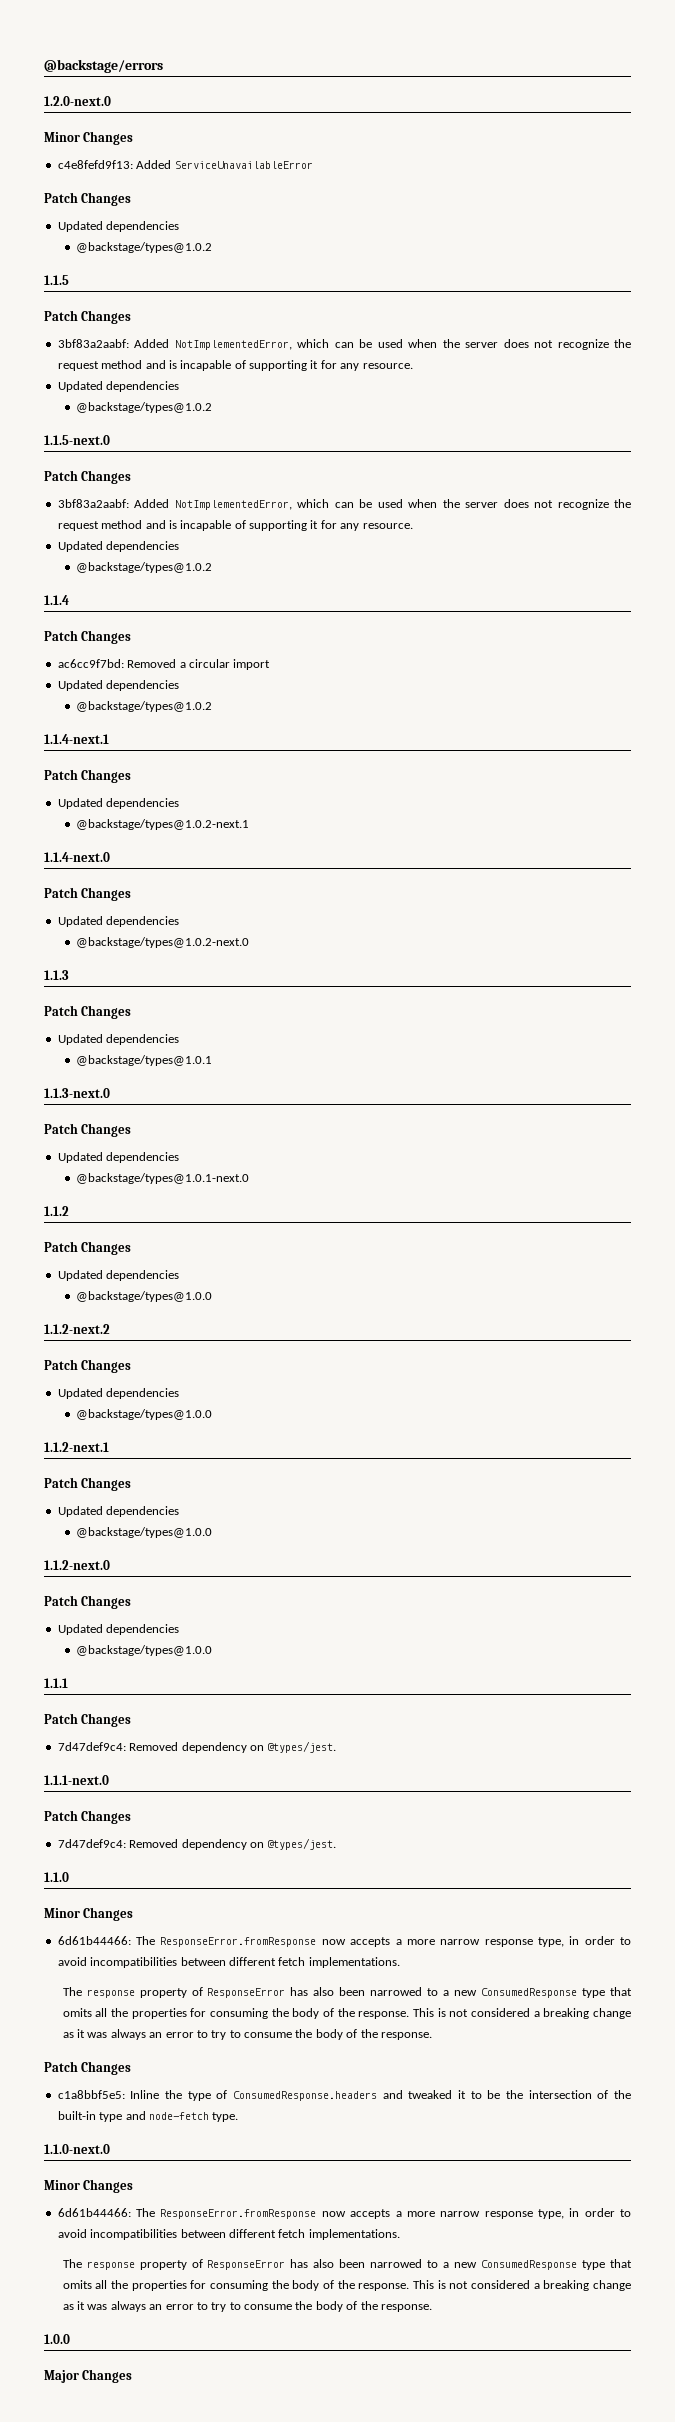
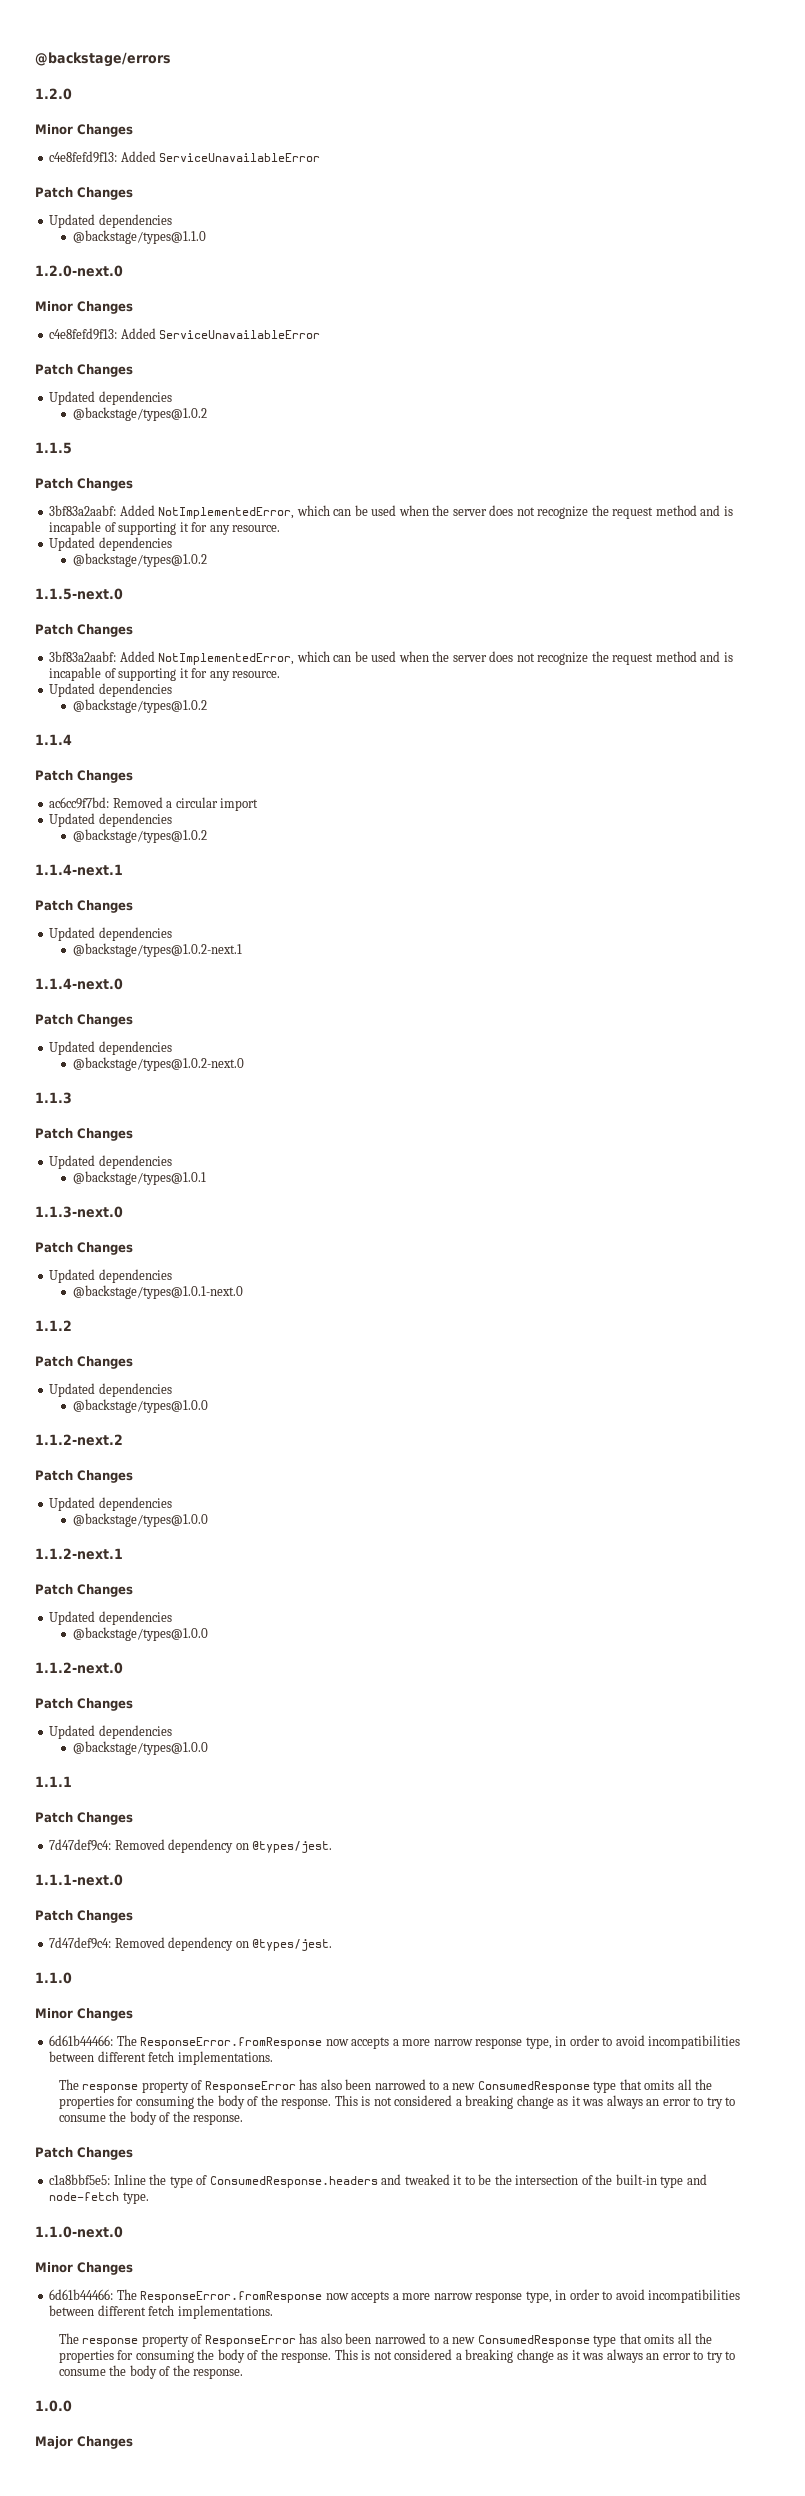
+ 1.2.0
+ Minor Changes
+ c4e8fefd9f13: Added ServiceUnavailableError
+ Patch Changes
+ Updated dependencies
+ @backstage/types@1.1.0

